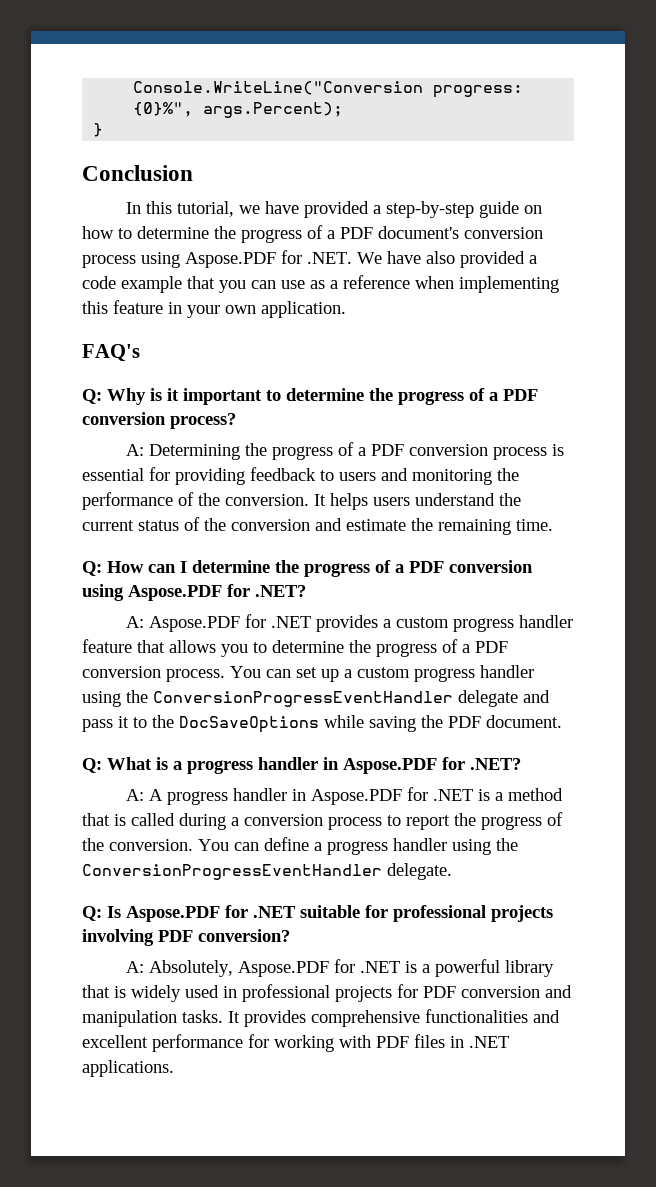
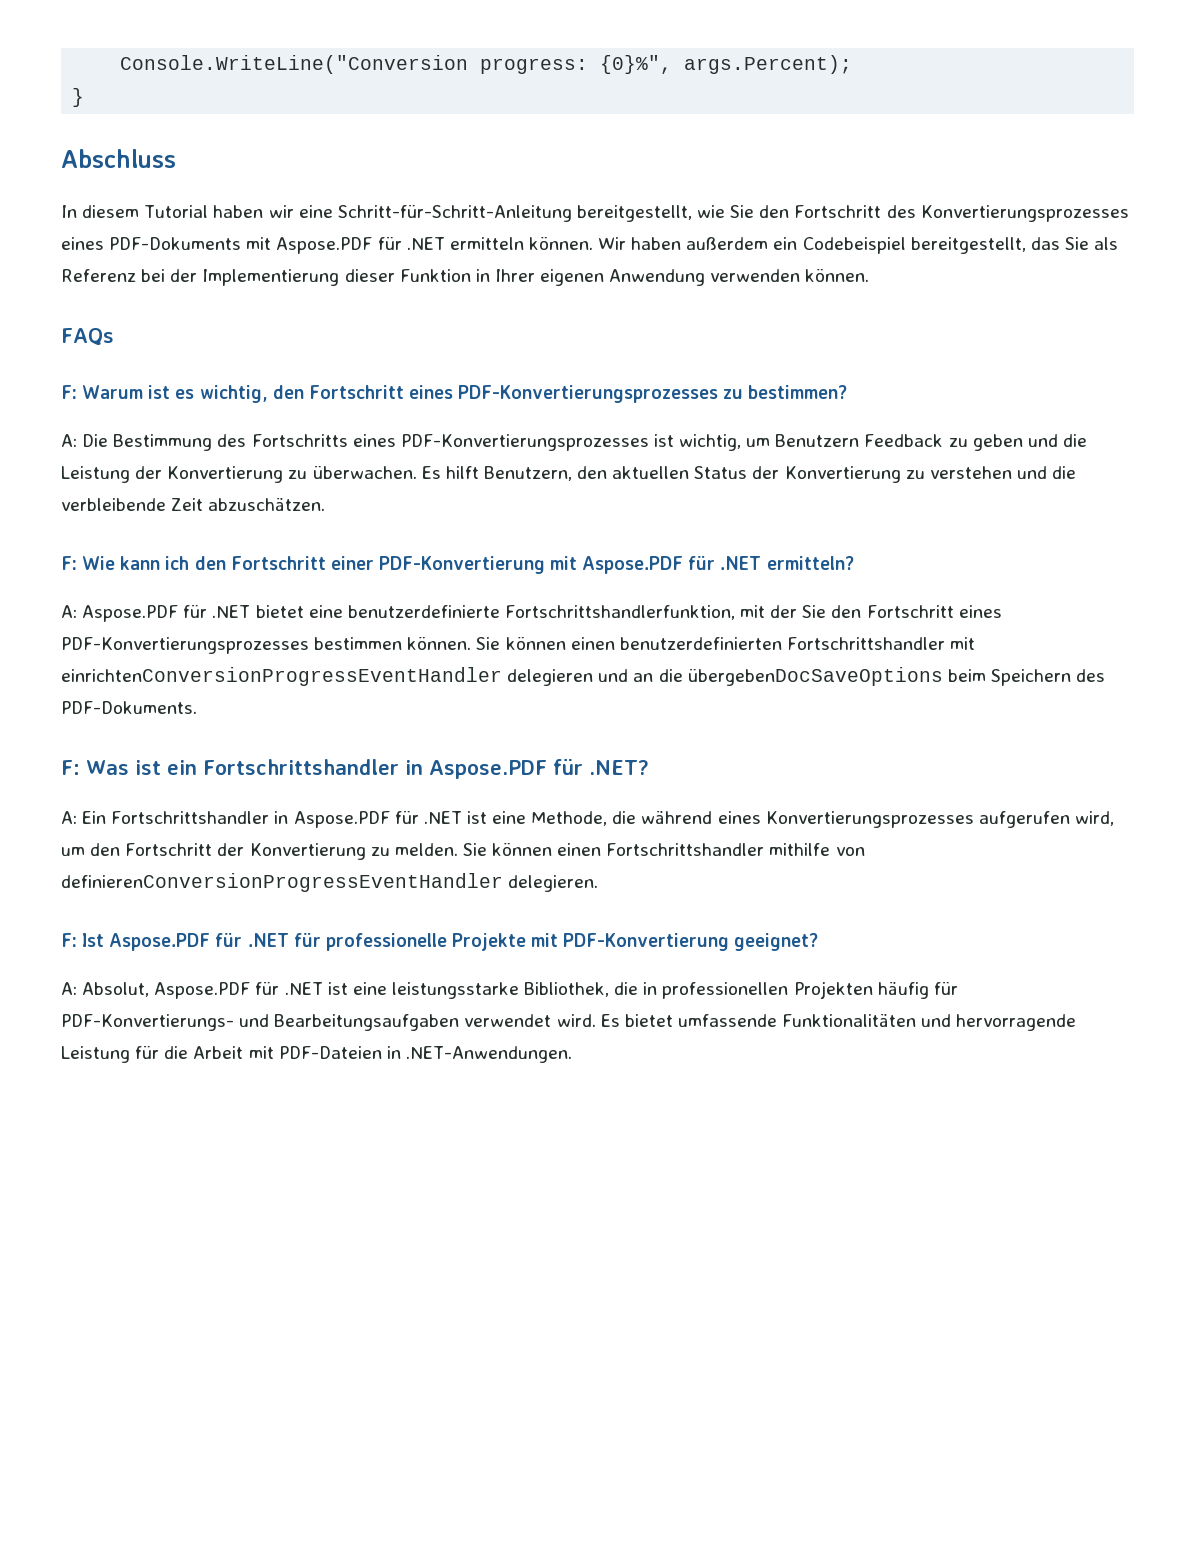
- Conclusion
+ Abschluss
- In this tutorial, we have provided a step-by-step guide on how to determine the progress of a PDF document's conversion process using Aspose.PDF for .NET. We have also provided a code example that you can use as a reference when implementing this feature in your own application.
- FAQ's
- Q: Why is it important to determine the progress of a PDF conversion process?
- A: Determining the progress of a PDF conversion process is essential for providing feedback to users and monitoring the performance of the conversion. It helps users understand the current status of the conversion and estimate the remaining time.
- Q: How can I determine the progress of a PDF conversion using Aspose.PDF for .NET?
- A: Aspose.PDF for .NET provides a custom progress handler feature that allows you to determine the progress of a PDF conversion process. You can set up a custom progress handler using the ConversionProgressEventHandler delegate and pass it to the DocSaveOptions while saving the PDF document.
- Q: What is a progress handler in Aspose.PDF for .NET?
- A: A progress handler in Aspose.PDF for .NET is a method that is called during a conversion process to report the progress of the conversion. You can define a progress handler using the ConversionProgressEventHandler delegate.
- Q: Is Aspose.PDF for .NET suitable for professional projects involving PDF conversion?
- A: Absolutely, Aspose.PDF for .NET is a powerful library that is widely used in professional projects for PDF conversion and manipulation tasks. It provides comprehensive functionalities and excellent performance for working with PDF files in .NET applications.
+ In diesem Tutorial haben wir eine Schritt-für-Schritt-Anleitung bereitgestellt, wie Sie den Fortschritt des Konvertierungsprozesses eines PDF-Dokuments mit Aspose.PDF für .NET ermitteln können. Wir haben außerdem ein Codebeispiel bereitgestellt, das Sie als Referenz bei der Implementierung dieser Funktion in Ihrer eigenen Anwendung verwenden können.
+ FAQs
+ F: Warum ist es wichtig, den Fortschritt eines PDF-Konvertierungsprozesses zu bestimmen?
+ A: Die Bestimmung des Fortschritts eines PDF-Konvertierungsprozesses ist wichtig, um Benutzern Feedback zu geben und die Leistung der Konvertierung zu überwachen. Es hilft Benutzern, den aktuellen Status der Konvertierung zu verstehen und die verbleibende Zeit abzuschätzen.
+ F: Wie kann ich den Fortschritt einer PDF-Konvertierung mit Aspose.PDF für .NET ermitteln?
+ A: Aspose.PDF für .NET bietet eine benutzerdefinierte Fortschrittshandlerfunktion, mit der Sie den Fortschritt eines PDF-Konvertierungsprozesses bestimmen können. Sie können einen benutzerdefinierten Fortschrittshandler mit einrichtenConversionProgressEventHandler delegieren und an die übergebenDocSaveOptions beim Speichern des PDF-Dokuments.
+ F: Was ist ein Fortschrittshandler in Aspose.PDF für .NET?
+ A: Ein Fortschrittshandler in Aspose.PDF für .NET ist eine Methode, die während eines Konvertierungsprozesses aufgerufen wird, um den Fortschritt der Konvertierung zu melden. Sie können einen Fortschrittshandler mithilfe von definierenConversionProgressEventHandler delegieren.
+ F: Ist Aspose.PDF für .NET für professionelle Projekte mit PDF-Konvertierung geeignet?
+ A: Absolut, Aspose.PDF für .NET ist eine leistungsstarke Bibliothek, die in professionellen Projekten häufig für PDF-Konvertierungs- und Bearbeitungsaufgaben verwendet wird. Es bietet umfassende Funktionalitäten und hervorragende Leistung für die Arbeit mit PDF-Dateien in .NET-Anwendungen.

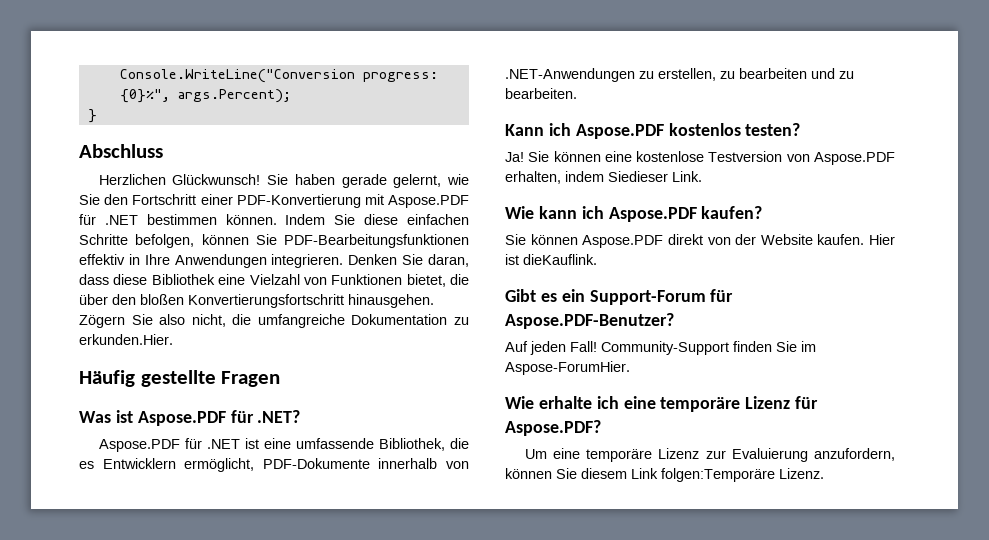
- In diesem Tutorial haben wir eine Schritt-für-Schritt-Anleitung bereitgestellt, wie Sie den Fortschritt des Konvertierungsprozesses eines PDF-Dokuments mit Aspose.PDF für .NET ermitteln können. Wir haben außerdem ein Codebeispiel bereitgestellt, das Sie als Referenz bei der Implementierung dieser Funktion in Ihrer eigenen Anwendung verwenden können.
- FAQs
- F: Warum ist es wichtig, den Fortschritt eines PDF-Konvertierungsprozesses zu bestimmen?
- A: Die Bestimmung des Fortschritts eines PDF-Konvertierungsprozesses ist wichtig, um Benutzern Feedback zu geben und die Leistung der Konvertierung zu überwachen. Es hilft Benutzern, den aktuellen Status der Konvertierung zu verstehen und die verbleibende Zeit abzuschätzen.
- F: Wie kann ich den Fortschritt einer PDF-Konvertierung mit Aspose.PDF für .NET ermitteln?
- A: Aspose.PDF für .NET bietet eine benutzerdefinierte Fortschrittshandlerfunktion, mit der Sie den Fortschritt eines PDF-Konvertierungsprozesses bestimmen können. Sie können einen benutzerdefinierten Fortschrittshandler mit einrichtenConversionProgressEventHandler delegieren und an die übergebenDocSaveOptions beim Speichern des PDF-Dokuments.
- F: Was ist ein Fortschrittshandler in Aspose.PDF für .NET?
+ Herzlichen Glückwunsch! Sie haben gerade gelernt, wie Sie den Fortschritt einer PDF-Konvertierung mit Aspose.PDF für .NET bestimmen können. Indem Sie diese einfachen Schritte befolgen, können Sie PDF-Bearbeitungsfunktionen effektiv in Ihre Anwendungen integrieren. Denken Sie daran, dass diese Bibliothek eine Vielzahl von Funktionen bietet, die über den bloßen Konvertierungsfortschritt hinausgehen. Zögern Sie also nicht, die umfangreiche Dokumentation zu erkunden.Hier.
+ Häufig gestellte Fragen
+ Was ist Aspose.PDF für .NET?
- A: Ein Fortschrittshandler in Aspose.PDF für .NET ist eine Methode, die während eines Konvertierungsprozesses aufgerufen wird, um den Fortschritt der Konvertierung zu melden. Sie können einen Fortschrittshandler mithilfe von definierenConversionProgressEventHandler delegieren.
- F: Ist Aspose.PDF für .NET für professionelle Projekte mit PDF-Konvertierung geeignet?
- A: Absolut, Aspose.PDF für .NET ist eine leistungsstarke Bibliothek, die in professionellen Projekten häufig für PDF-Konvertierungs- und Bearbeitungsaufgaben verwendet wird. Es bietet umfassende Funktionalitäten und hervorragende Leistung für die Arbeit mit PDF-Dateien in .NET-Anwendungen.
+ Aspose.PDF für .NET ist eine umfassende Bibliothek, die es Entwicklern ermöglicht, PDF-Dokumente innerhalb von .NET-Anwendungen zu erstellen, zu bearbeiten und zu bearbeiten.
+ Kann ich Aspose.PDF kostenlos testen?
+ Ja! Sie können eine kostenlose Testversion von Aspose.PDF erhalten, indem Siedieser Link.
+ Wie kann ich Aspose.PDF kaufen?
+ Sie können Aspose.PDF direkt von der Website kaufen. Hier ist dieKauflink.
+ Gibt es ein Support-Forum für Aspose.PDF-Benutzer?
+ Auf jeden Fall! Community-Support finden Sie im Aspose-ForumHier.
+ Wie erhalte ich eine temporäre Lizenz für Aspose.PDF?
+ Um eine temporäre Lizenz zur Evaluierung anzufordern, können Sie diesem Link folgen:Temporäre Lizenz.

